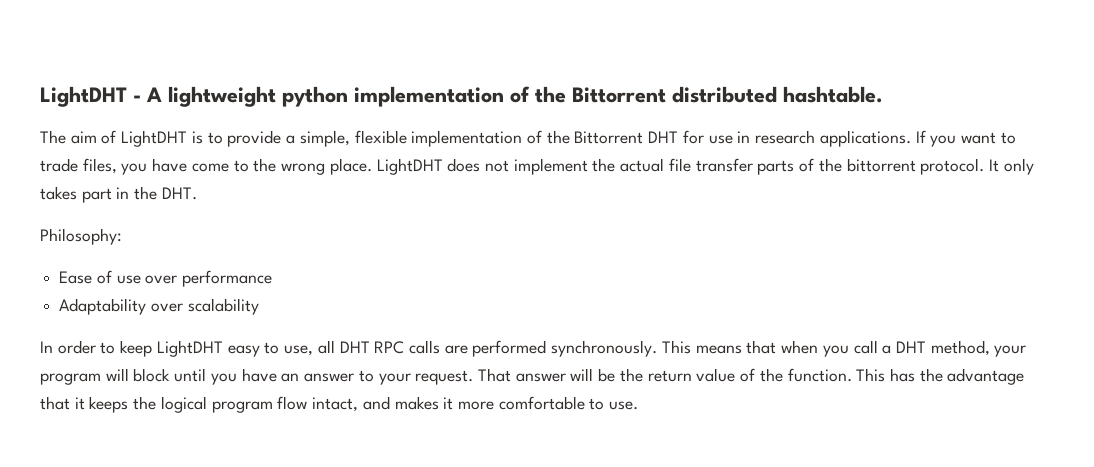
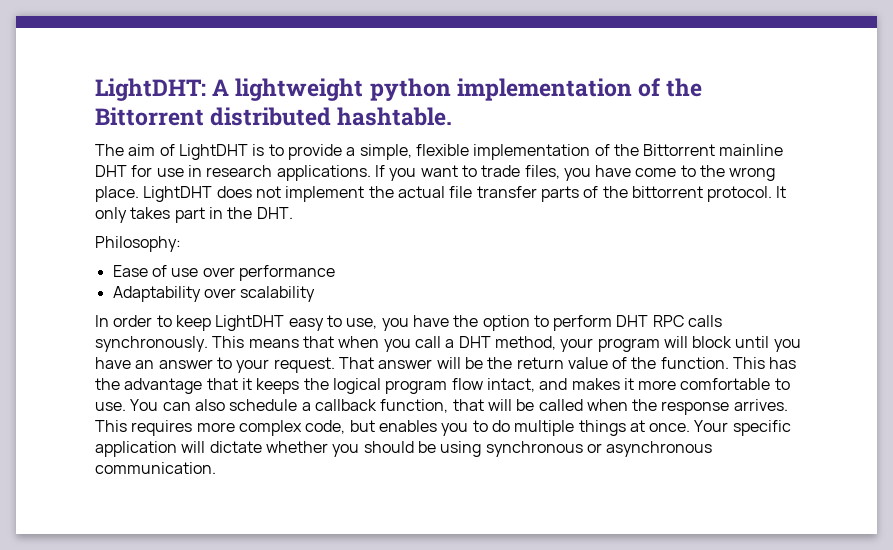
- LightDHT - A lightweight python implementation of the Bittorrent distributed hashtable.
+ LightDHT: A lightweight python implementation of the Bittorrent distributed hashtable.
- The aim of LightDHT is to provide a simple, flexible implementation of the Bittorrent DHT for use in research applications.
+ The aim of LightDHT is to provide a simple, flexible implementation of the Bittorrent mainline DHT for use in research applications.
- In order to keep LightDHT easy to use, all DHT RPC calls are performed synchronously.
+ In order to keep LightDHT easy to use, you have the option to perform DHT RPC calls synchronously.
+ You can also schedule a callback function, that will be called when the response arrives. This requires more complex code, but enables you to do multiple things at once. Your specific application will dictate whether you should be using synchronous or asynchronous communication.

